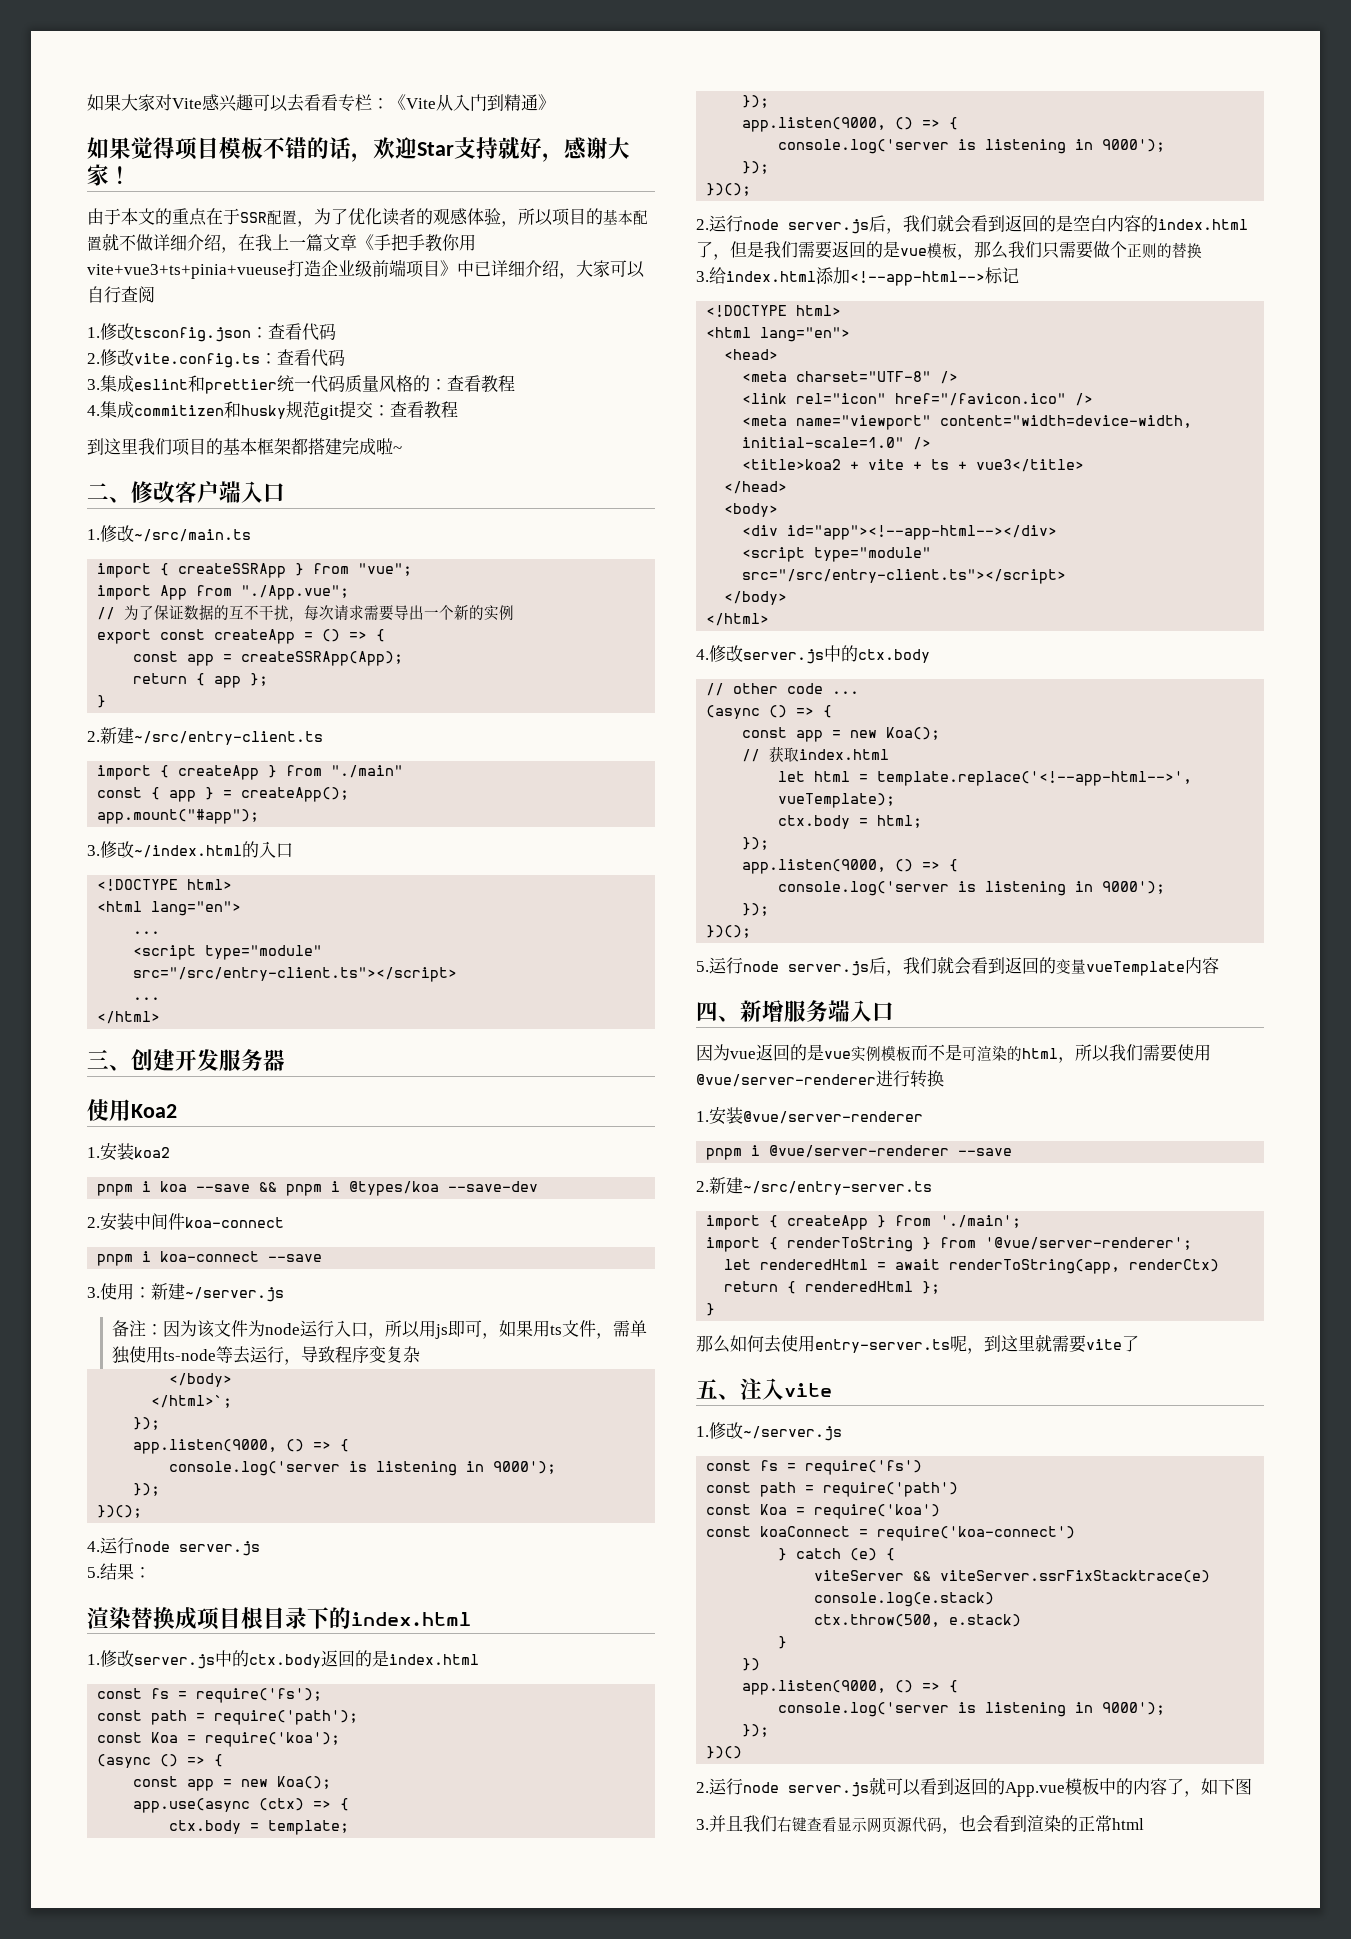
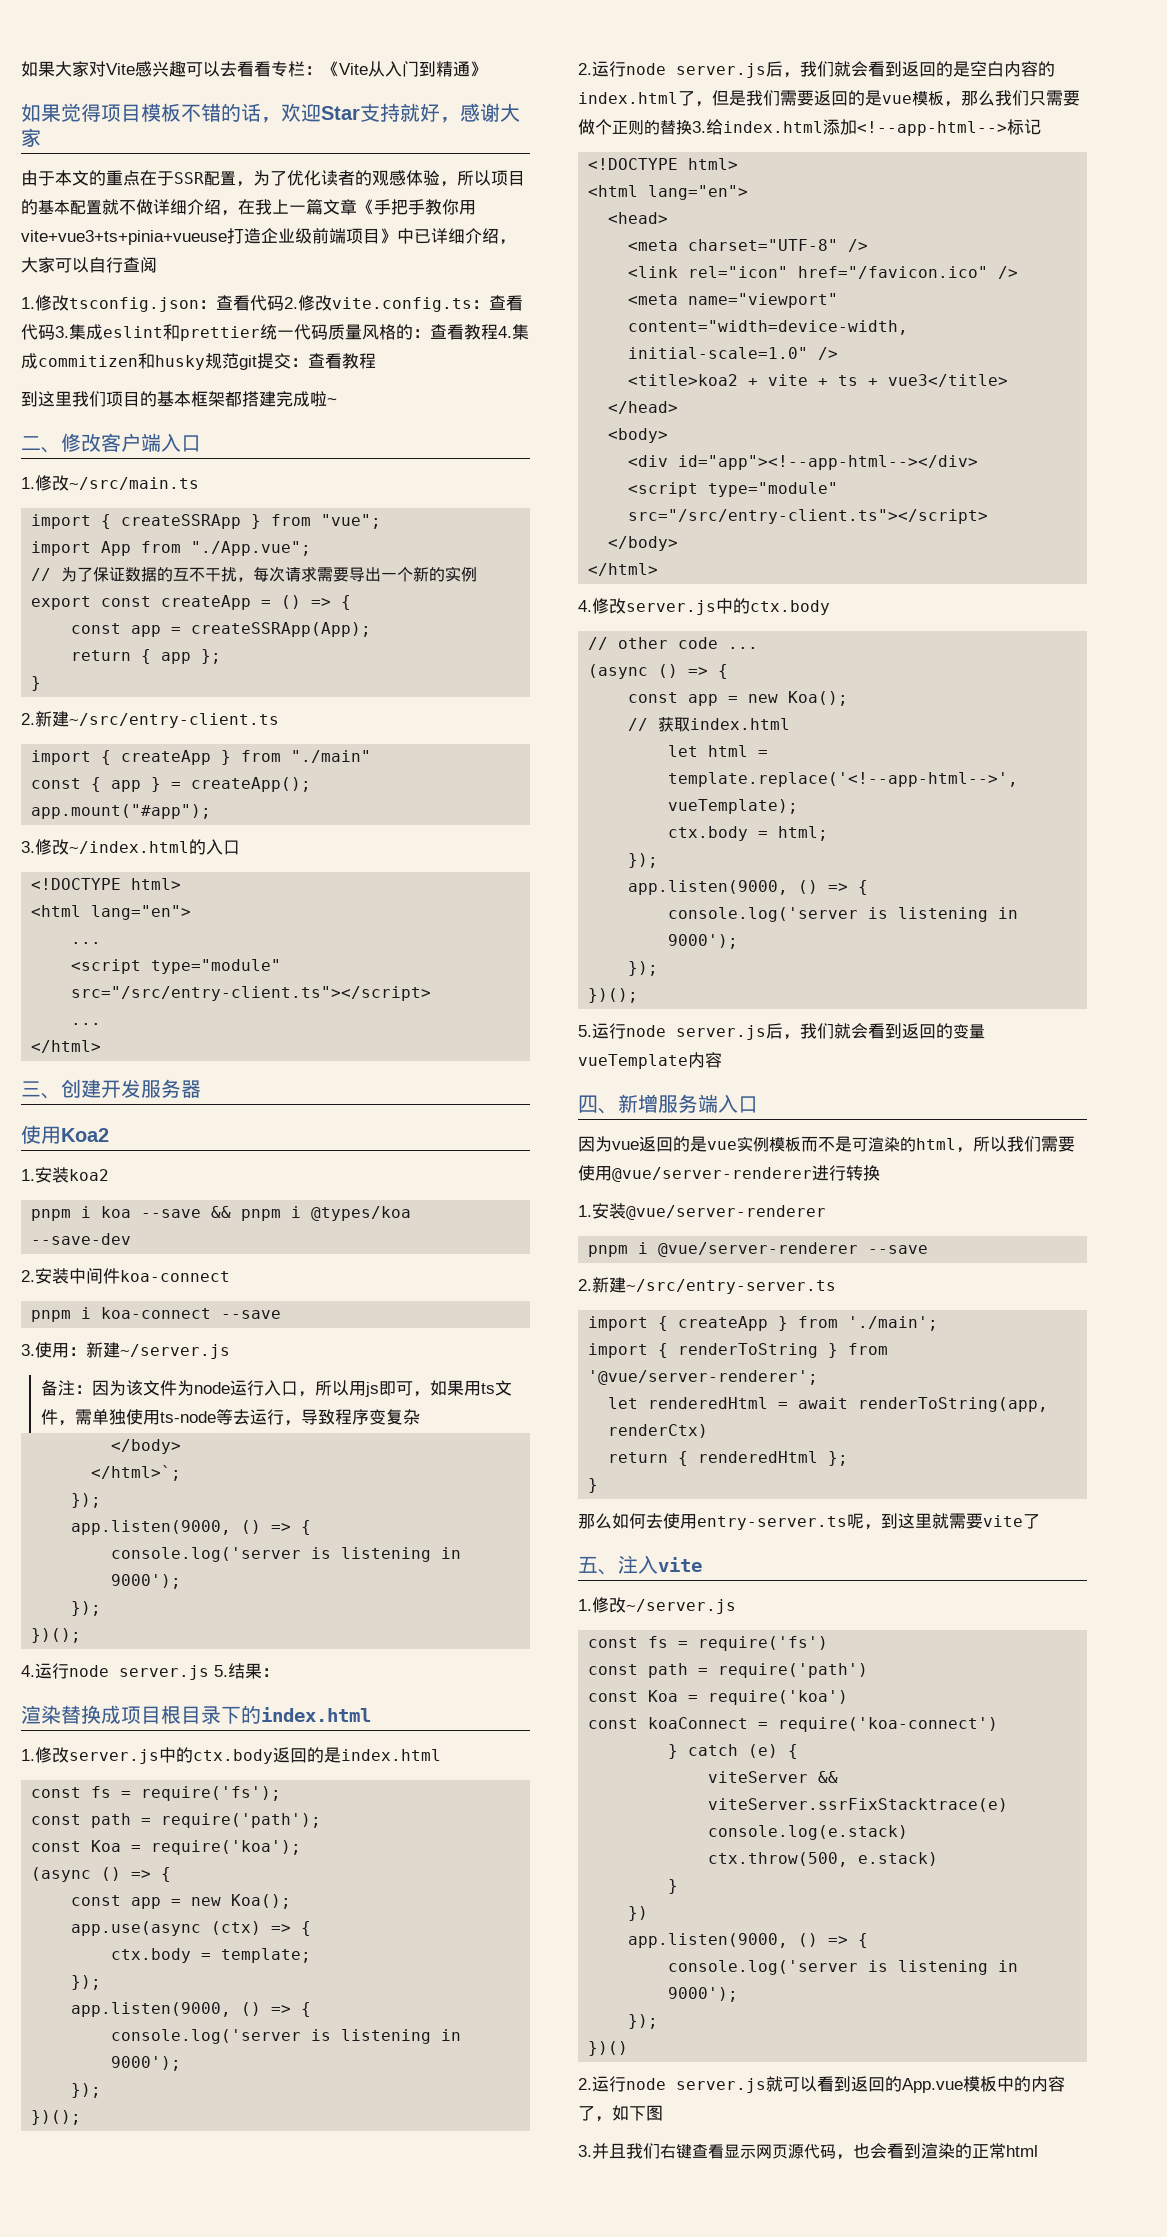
- 如果觉得项目模板不错的话，欢迎Star支持就好，感谢大家！
+ 如果觉得项目模板不错的话，欢迎Star支持就好，感谢大家
- 1.修改tsconfig.json：查看代码
- 2.修改vite.config.ts：查看代码
- 3.集成eslint和prettier统一代码质量风格的：查看教程
- 4.集成commitizen和husky规范git提交：查看教程
+ 1.修改tsconfig.json：查看代码2.修改vite.config.ts：查看代码3.集成eslint和prettier统一代码质量风格的：查看教程4.集成commitizen和husky规范git提交：查看教程
- 4.运行node server.js
- 5.结果：
+ 4.运行node server.js 5.结果：
- 2.运行node server.js后，我们就会看到返回的是空白内容的index.html了，但是我们需要返回的是vue模板，那么我们只需要做个正则的替换
- 3.给index.html添加<!--app-html-->标记
+ 2.运行node server.js后，我们就会看到返回的是空白内容的index.html了，但是我们需要返回的是vue模板，那么我们只需要做个正则的替换3.给index.html添加<!--app-html-->标记

